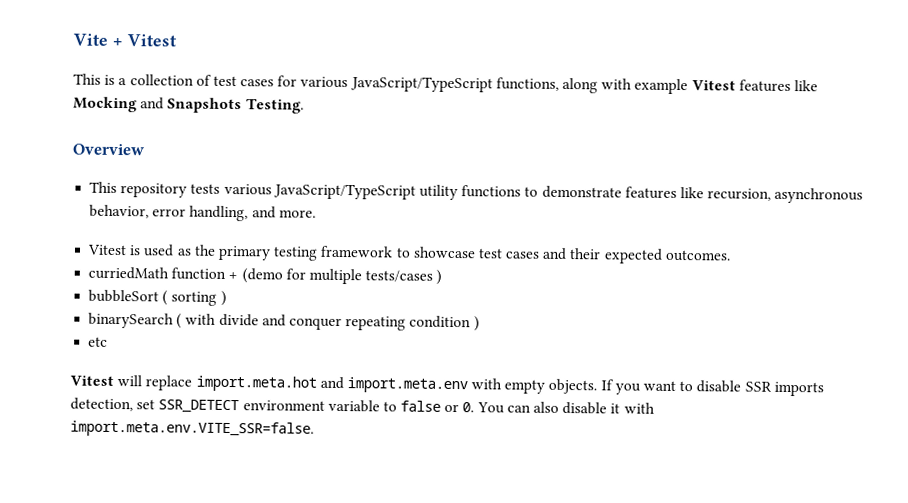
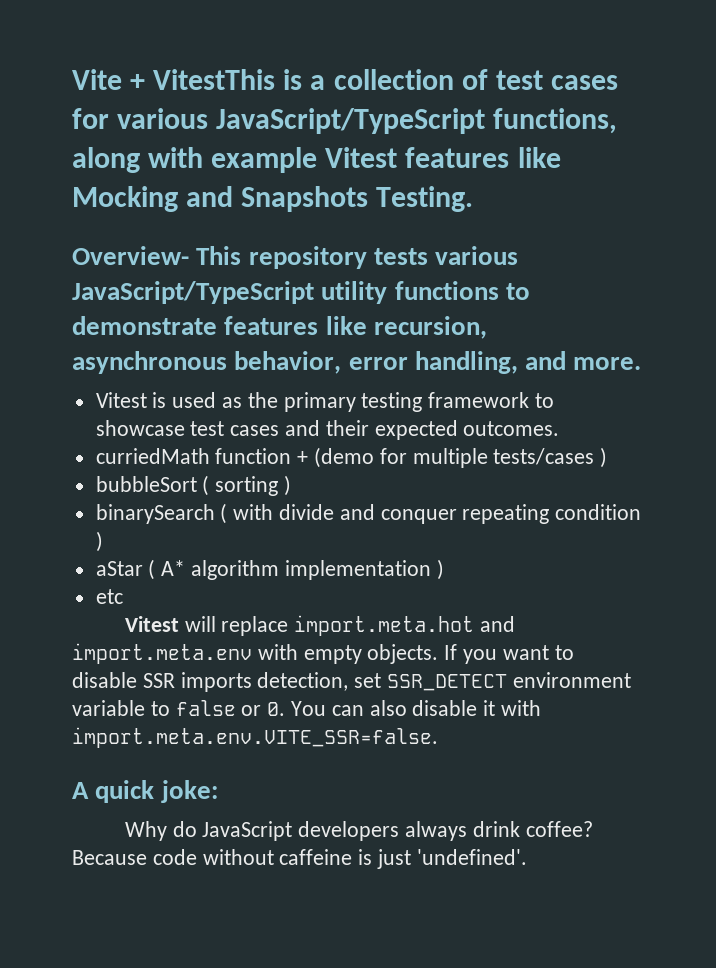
- Vite + Vitest
- This is a collection of test cases for various JavaScript/TypeScript functions, along with example Vitest features like Mocking and Snapshots Testing.
+ Vite + VitestThis is a collection of test cases for various JavaScript/TypeScript functions, along with example Vitest features like Mocking and Snapshots Testing.
- Overview
- This repository tests various JavaScript/TypeScript utility functions to demonstrate features like recursion, asynchronous behavior, error handling, and more.
+ Overview- This repository tests various JavaScript/TypeScript utility functions to demonstrate features like recursion, asynchronous behavior, error handling, and more.
+ aStar ( A* algorithm implementation )
+ A quick joke:
+ Why do JavaScript developers always drink coffee? Because code without caffeine is just 'undefined'.

